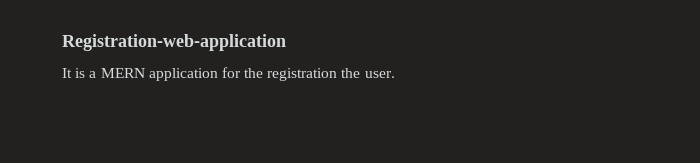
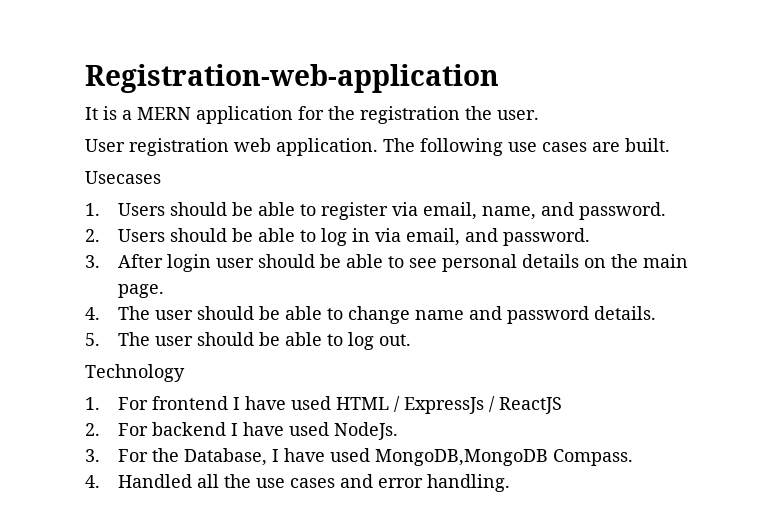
+ User registration web application. The following use cases are built.
+ Usecases
+ 1. Users should be able to register via email, name, and password.
+ 2. Users should be able to log in via email, and password.
+ 3. After login user should be able to see personal details on the main page.
+ 4. The user should be able to change name and password details.
+ 5. The user should be able to log out.
+ Technology
+ 1. For frontend I have used HTML / ExpressJs / ReactJS
+ 2. For backend I have used NodeJs.
+ 3. For the Database, I have used MongoDB,MongoDB Compass.
+ 4. Handled all the use cases and error handling.

